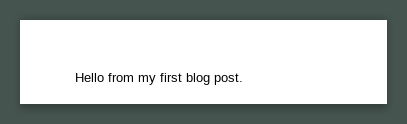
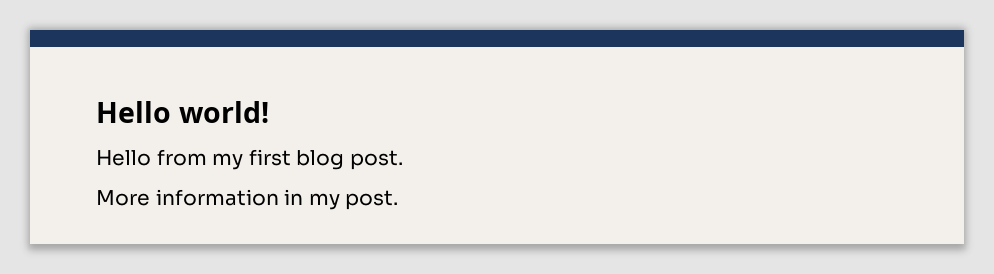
+ Hello world!
+ More information in my post.

